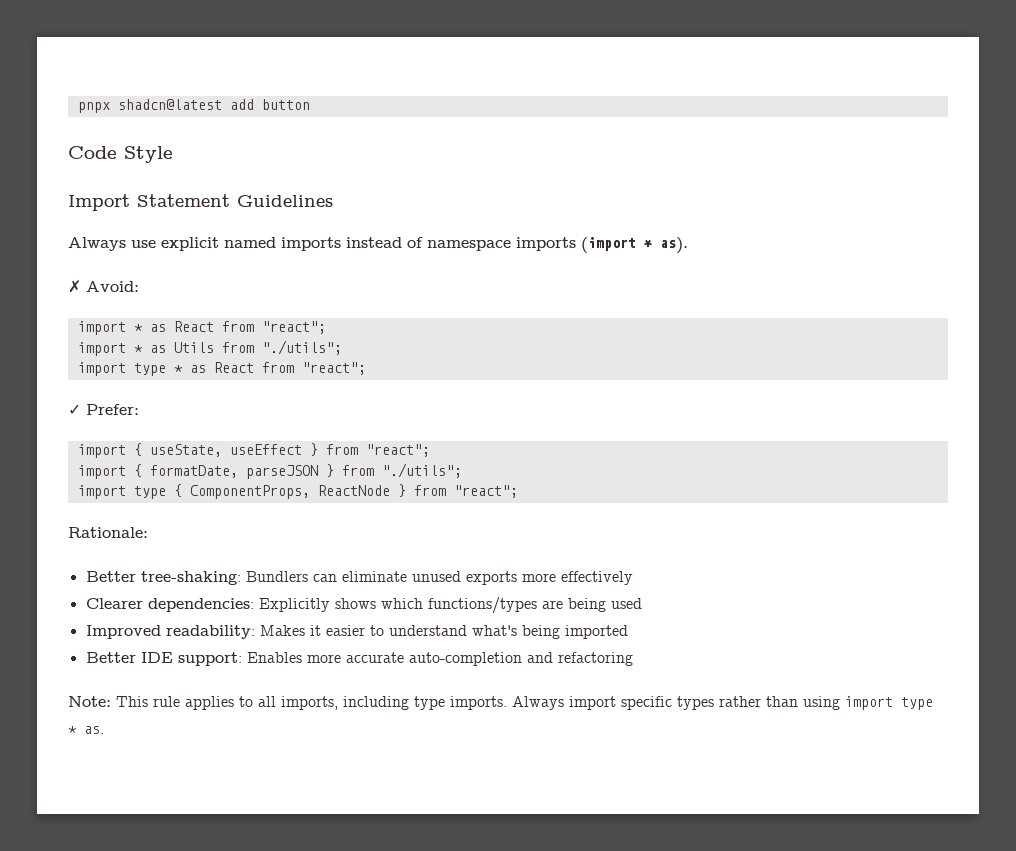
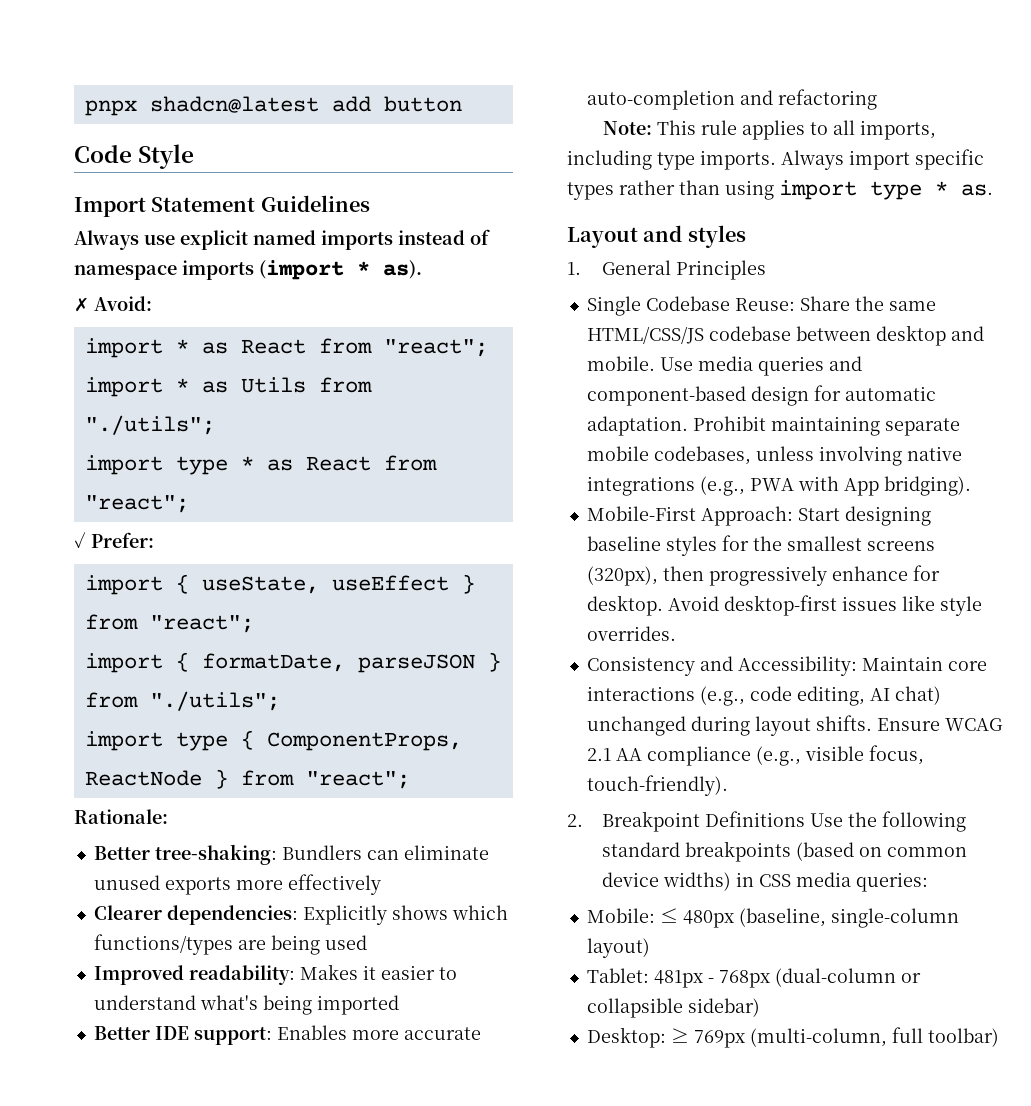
+ Layout and styles
+ 1. General Principles
+ Single Codebase Reuse: Share the same HTML/CSS/JS codebase between desktop and mobile. Use media queries and component-based design for automatic adaptation. Prohibit maintaining separate mobile codebases, unless involving native integrations (e.g., PWA with App bridging).
+ Mobile-First Approach: Start designing baseline styles for the smallest screens (320px), then progressively enhance for desktop. Avoid desktop-first issues like style overrides.
+ Consistency and Accessibility: Maintain core interactions (e.g., code editing, AI chat) unchanged during layout shifts. Ensure WCAG 2.1 AA compliance (e.g., visible focus, touch-friendly).
+ 2. Breakpoint Definitions Use the following standard breakpoints (based on common device widths) in CSS media queries:
+ Mobile: ≤ 480px (baseline, single-column layout)
+ Tablet: 481px - 768px (dual-column or collapsible sidebar)
+ Desktop: ≥ 769px (multi-column, full toolbar)

